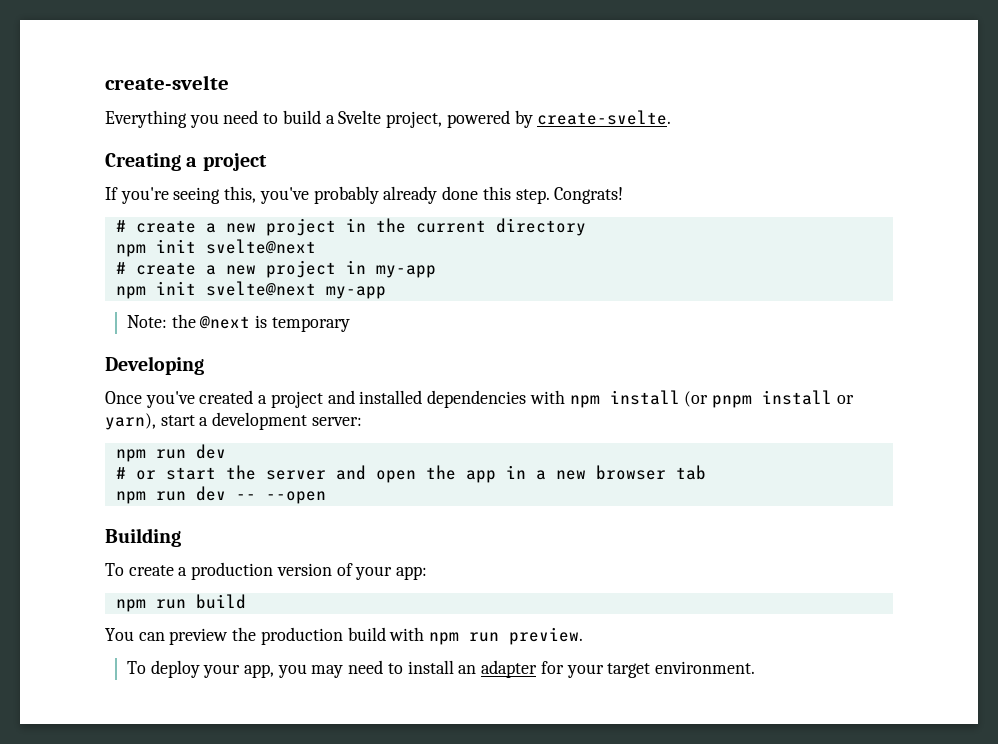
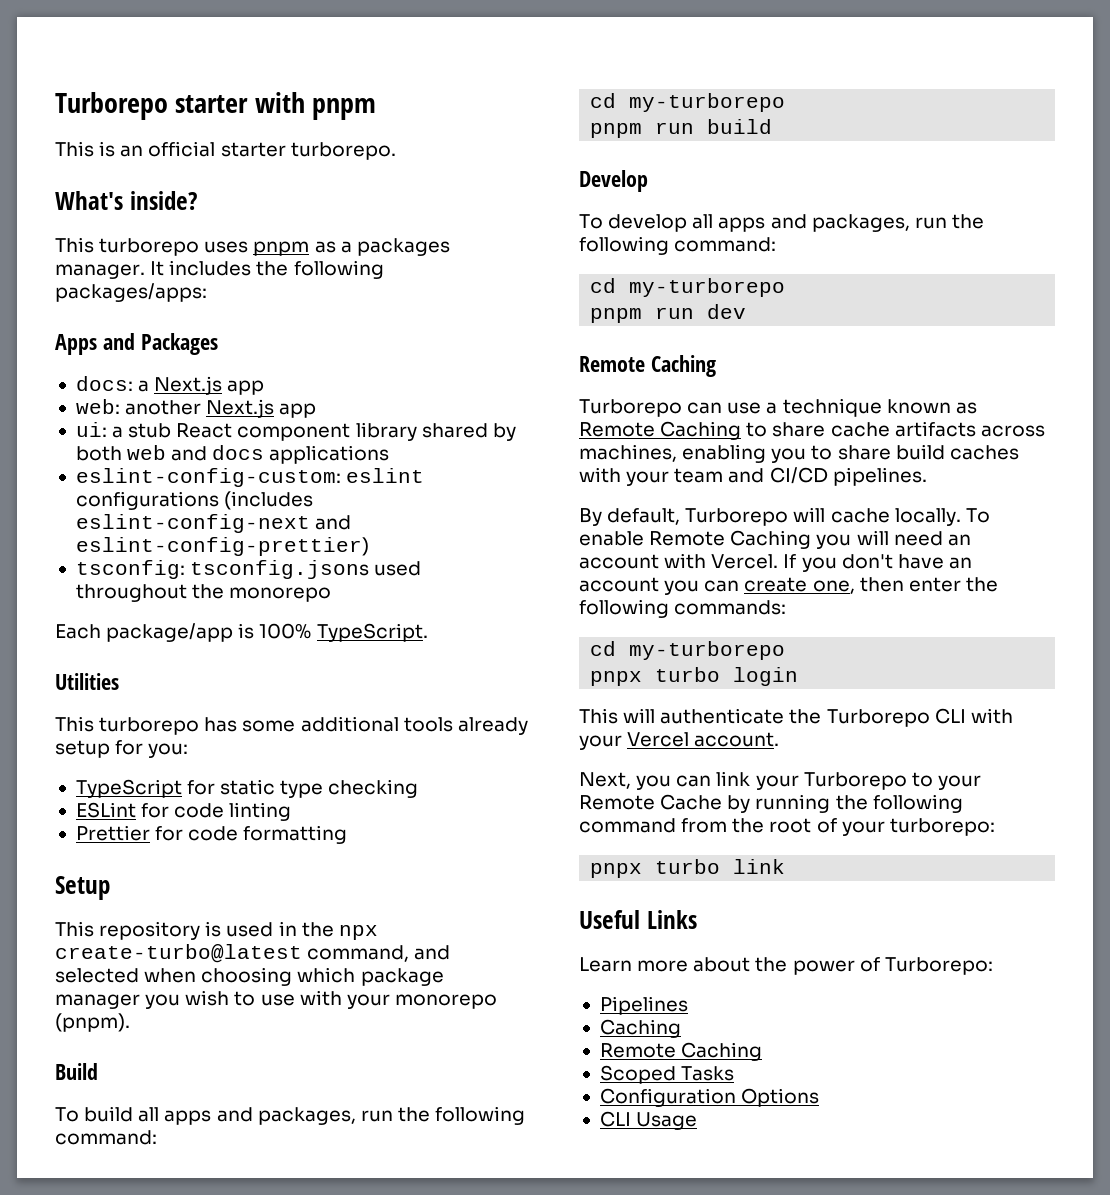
- create-svelte
- Everything you need to build a Svelte project, powered by create-svelte.
- Creating a project
- If you're seeing this, you've probably already done this step. Congrats!
- # create a new project in the current directory
- npm init svelte@next
- # create a new project in my-app
- npm init svelte@next my-app
- Note: the @next is temporary
- Developing
- Once you've created a project and installed dependencies with npm install (or pnpm install or yarn), start a development server:
- npm run dev
- # or start the server and open the app in a new browser tab
- npm run dev -- --open
- Building
- To create a production version of your app:
- npm run build
- You can preview the production build with npm run preview.
- To deploy your app, you may need to install an adapter for your target environment.
+ Turborepo starter with pnpm
+ This is an official starter turborepo.
+ What's inside?
+ This turborepo uses pnpm as a packages manager. It includes the following packages/apps:
+ Apps and Packages
+ docs: a Next.js app
+ web: another Next.js app
+ ui: a stub React component library shared by both web and docs applications
+ eslint-config-custom: eslint configurations (includes eslint-config-next and eslint-config-prettier)
+ tsconfig: tsconfig.jsons used throughout the monorepo
+ Each package/app is 100% TypeScript.
+ Utilities
+ This turborepo has some additional tools already setup for you:
+ TypeScript for static type checking
+ ESLint for code linting
+ Prettier for code formatting
+ Setup
+ This repository is used in the npx create-turbo@latest command, and selected when choosing which package manager you wish to use with your monorepo (pnpm).
+ Build
+ To build all apps and packages, run the following command:
+ cd my-turborepo
+ pnpm run build
+ Develop
+ To develop all apps and packages, run the following command:
+ cd my-turborepo
+ pnpm run dev
+ Remote Caching
+ Turborepo can use a technique known as Remote Caching to share cache artifacts across machines, enabling you to share build caches with your team and CI/CD pipelines.
+ By default, Turborepo will cache locally. To enable Remote Caching you will need an account with Vercel. If you don't have an account you can create one, then enter the following commands:
+ cd my-turborepo
+ pnpx turbo login
+ This will authenticate the Turborepo CLI with your Vercel account.
+ Next, you can link your Turborepo to your Remote Cache by running the following command from the root of your turborepo:
+ pnpx turbo link
+ Useful Links
+ Learn more about the power of Turborepo:
+ Pipelines
+ Caching
+ Remote Caching
+ Scoped Tasks
+ Configuration Options
+ CLI Usage

